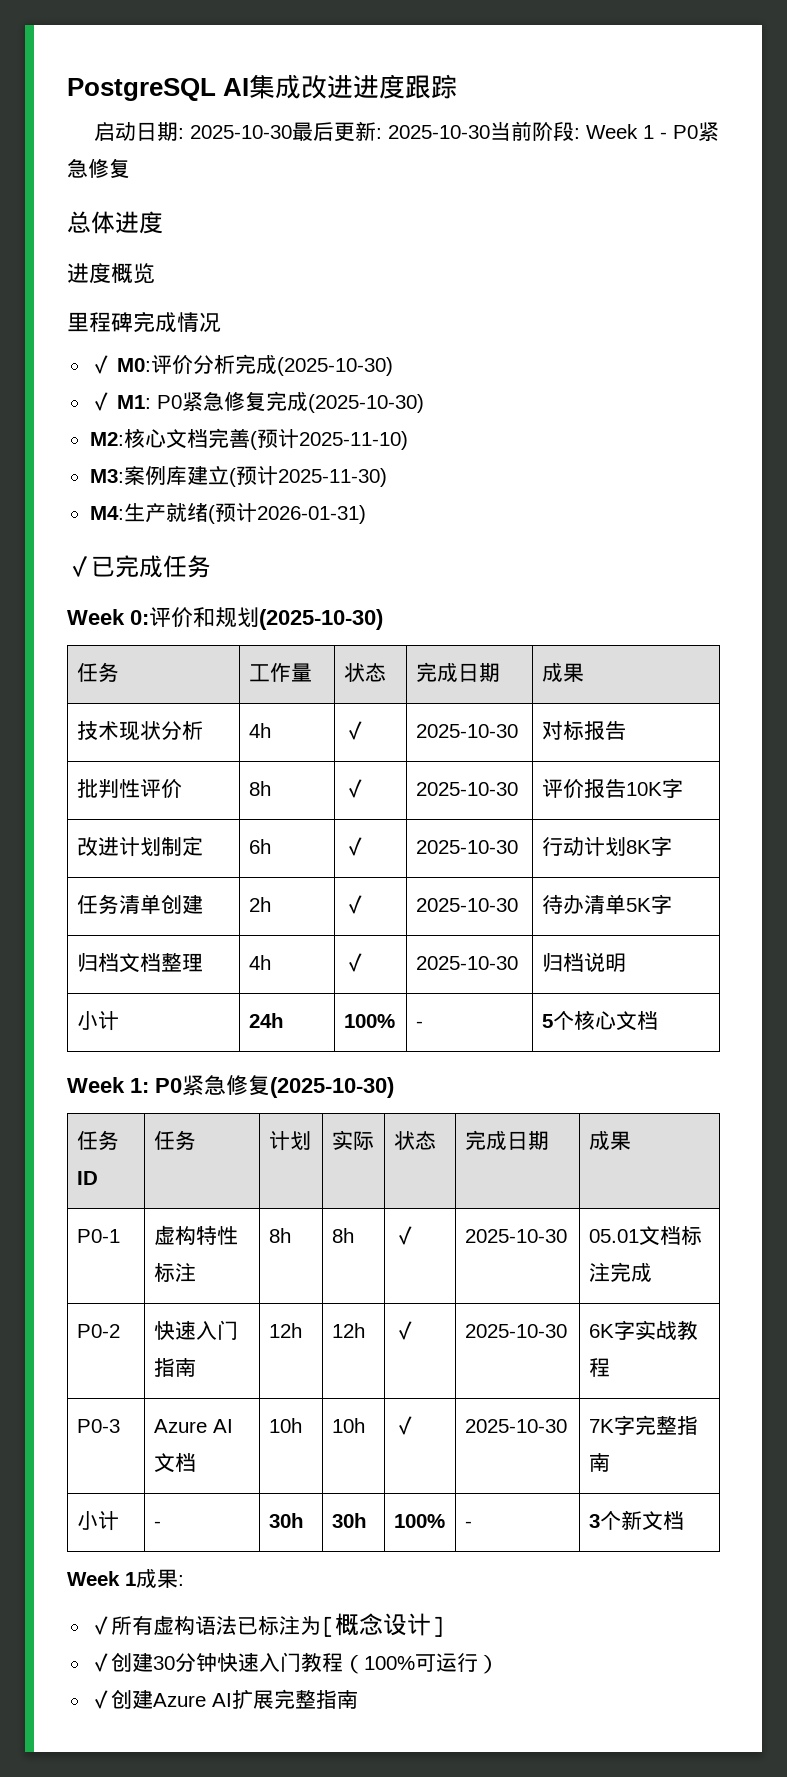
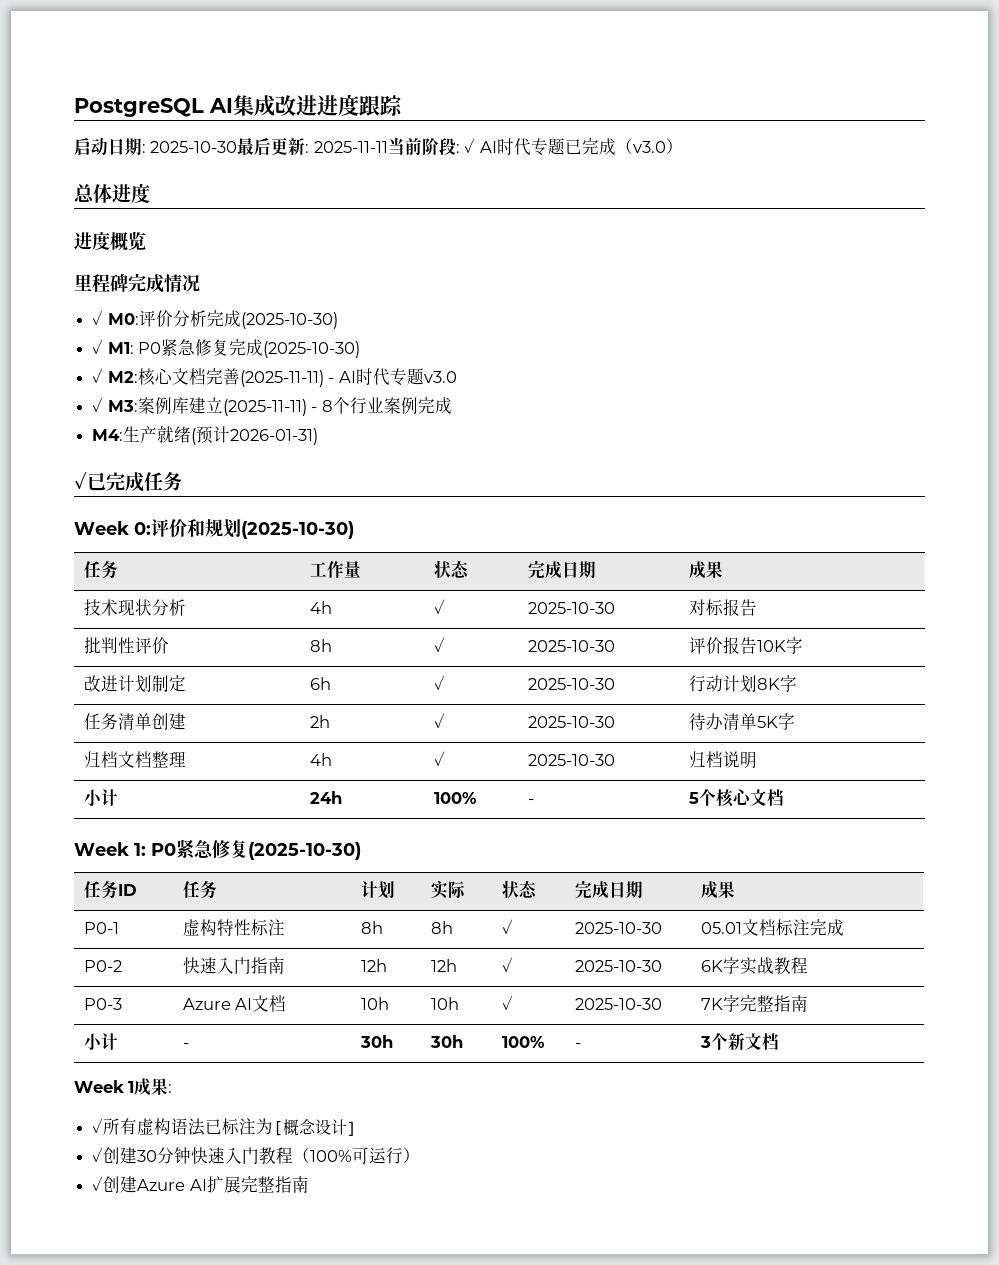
- 启动日期: 2025-10-30最后更新: 2025-10-30当前阶段: Week 1 - P0紧急修复
+ 启动日期: 2025-10-30最后更新: 2025-11-11当前阶段: ✓ AI时代专题已完成（v3.0）
- M2:核心文档完善(预计2025-11-10)
- M3:案例库建立(预计2025-11-30)
+ ✓ M2:核心文档完善(2025-11-11) - AI时代专题v3.0
+ ✓ M3:案例库建立(2025-11-11) - 8个行业案例完成

